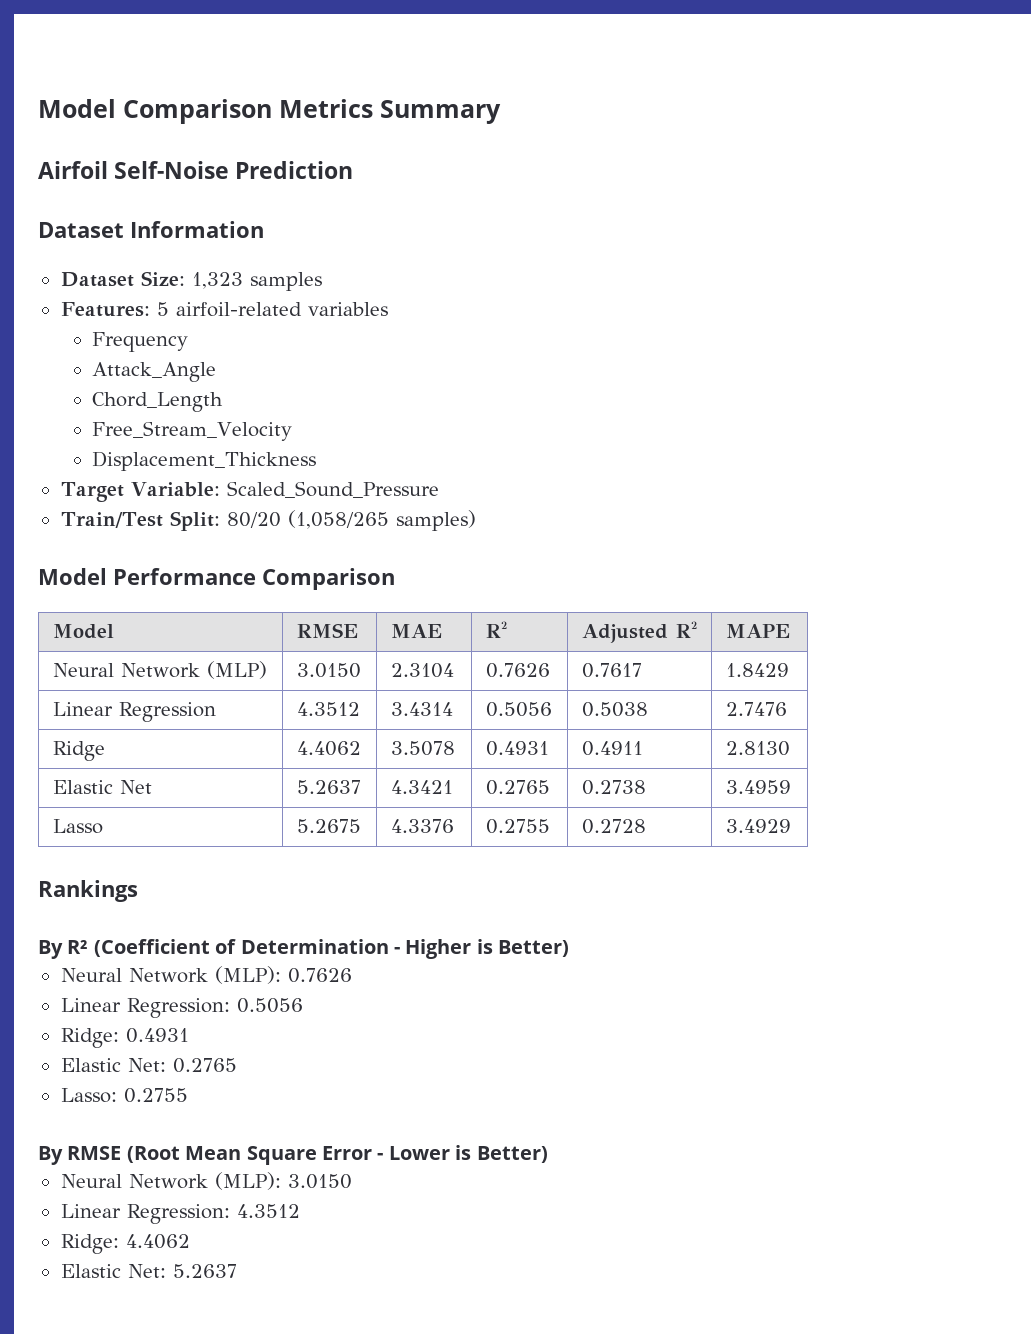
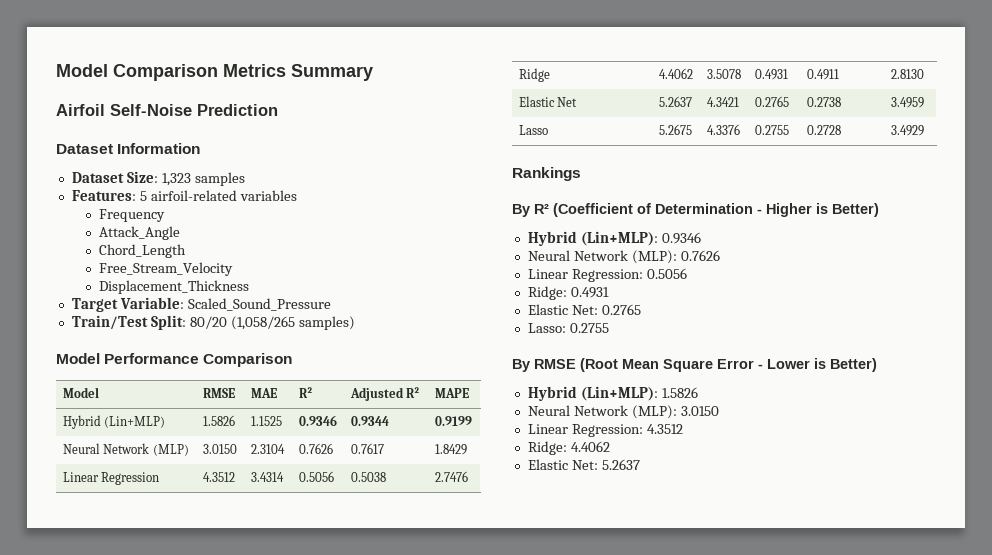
+ Hybrid (Lin+MLP) | 1.5826 | 1.1525 | 0.9346 | 0.9344 | 0.9199
+ Hybrid (Lin+MLP): 0.9346
+ Hybrid (Lin+MLP): 1.5826

